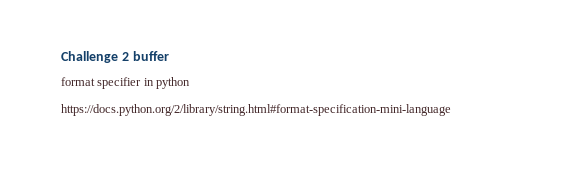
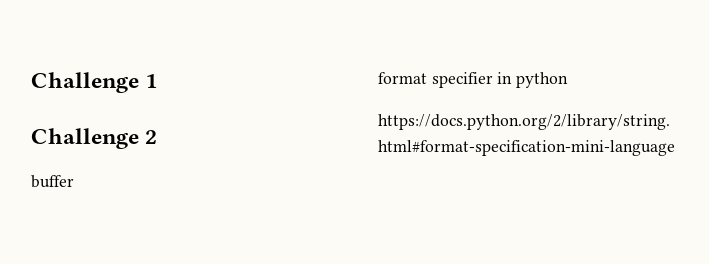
- Challenge 2 buffer
+ Challenge 1
+ Challenge 2
+ buffer

